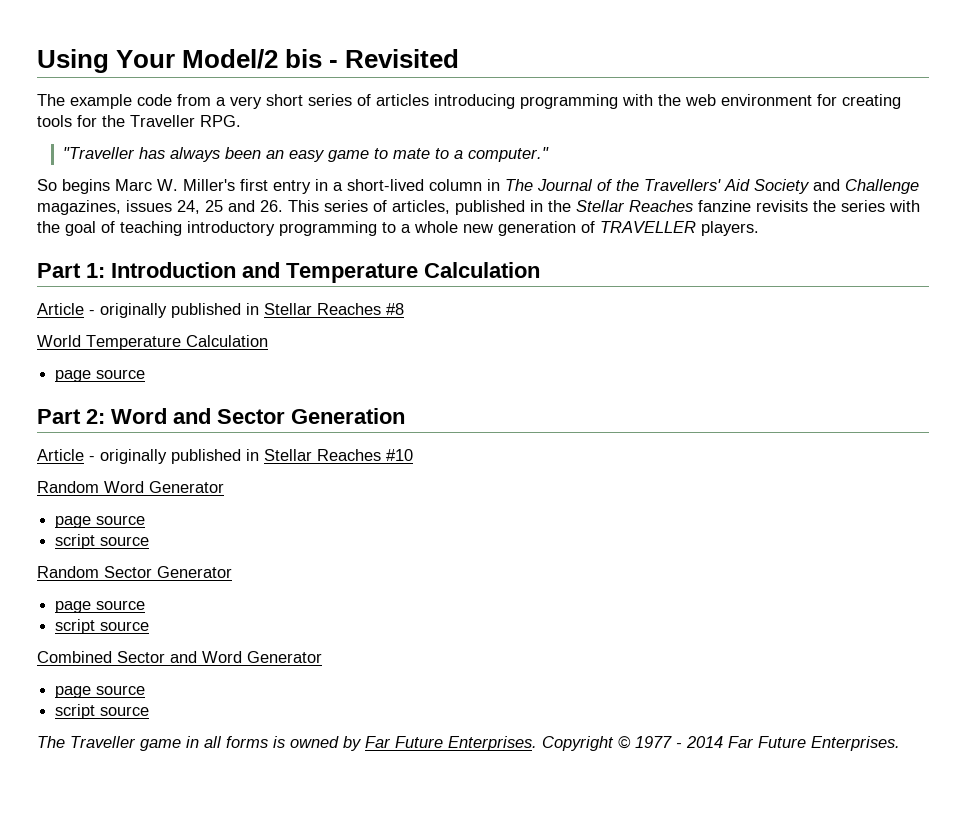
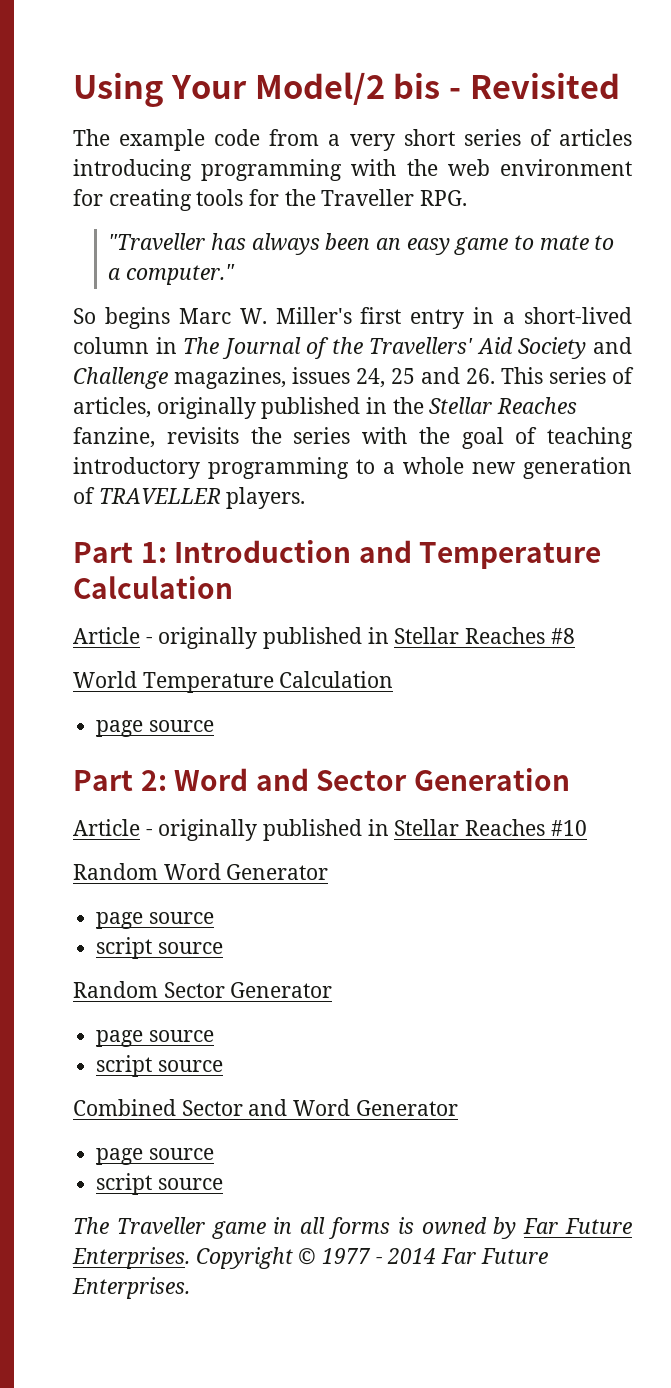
- So begins Marc W. Miller's first entry in a short-lived column in The Journal of the Travellers' Aid Society and Challenge magazines, issues 24, 25 and 26. This series of articles, published in the Stellar Reaches fanzine revisits the series with the goal of teaching introductory programming to a whole new generation of TRAVELLER players.
+ So begins Marc W. Miller's first entry in a short-lived column in The Journal of the Travellers' Aid Society and Challenge magazines, issues 24, 25 and 26. This series of articles, originally published in the Stellar Reaches fanzine, revisits the series with the goal of teaching introductory programming to a whole new generation of TRAVELLER players.

